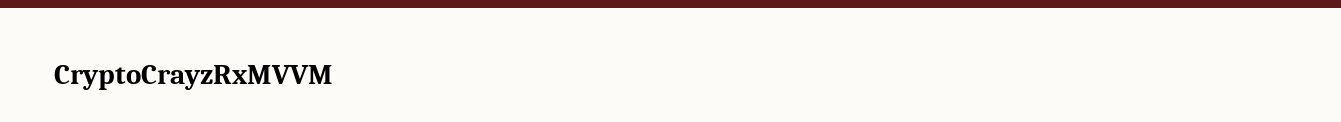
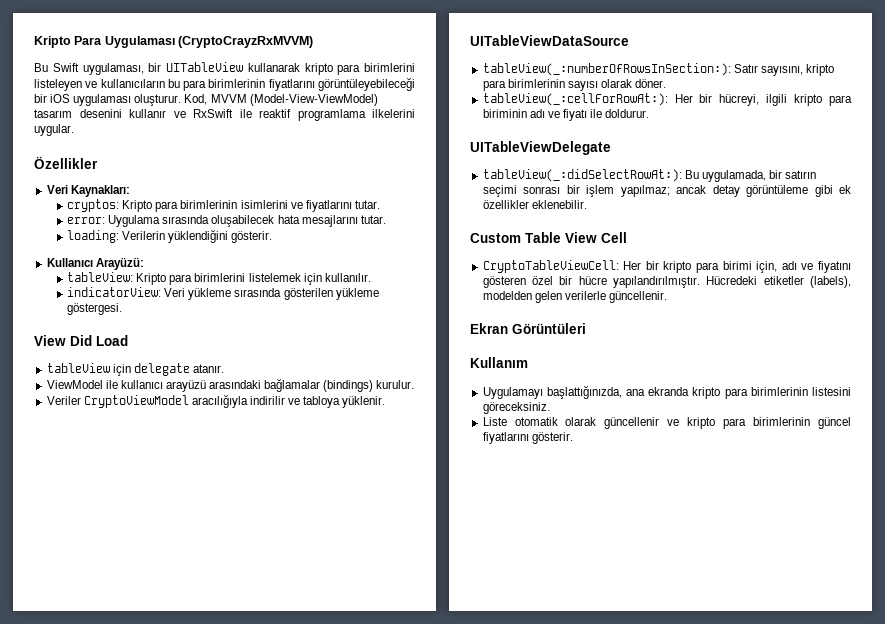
- CryptoCrayzRxMVVM
+ Kripto Para Uygulaması (CryptoCrayzRxMVVM)
+ Bu Swift uygulaması, bir UITableView kullanarak kripto para birimlerini listeleyen ve kullanıcıların bu para birimlerinin fiyatlarını görüntüleyebileceği bir iOS uygulaması oluşturur. Kod, MVVM (Model-View-ViewModel) tasarım desenini kullanır ve RxSwift ile reaktif programlama ilkelerini uygular.
+ Özellikler
+ Veri Kaynakları:
+ cryptos: Kripto para birimlerinin isimlerini ve fiyatlarını tutar.
+ error: Uygulama sırasında oluşabilecek hata mesajlarını tutar.
+ loading: Verilerin yüklendiğini gösterir.
+ Kullanıcı Arayüzü:
+ tableView: Kripto para birimlerini listelemek için kullanılır.
+ indicatorView: Veri yükleme sırasında gösterilen yükleme göstergesi.
+ View Did Load
+ tableView için delegate atanır.
+ ViewModel ile kullanıcı arayüzü arasındaki bağlamalar (bindings) kurulur.
+ Veriler CryptoViewModel aracılığıyla indirilir ve tabloya yüklenir.
+ UITableViewDataSource
+ tableView(_:numberOfRowsInSection:): Satır sayısını, kripto para birimlerinin sayısı olarak döner.
+ tableView(_:cellForRowAt:): Her bir hücreyi, ilgili kripto para biriminin adı ve fiyatı ile doldurur.
+ UITableViewDelegate
+ tableView(_:didSelectRowAt:): Bu uygulamada, bir satırın seçimi sonrası bir işlem yapılmaz; ancak detay görüntüleme gibi ek özellikler eklenebilir.
+ Custom Table View Cell
+ CryptoTableViewCell: Her bir kripto para birimi için, adı ve fiyatını gösteren özel bir hücre yapılandırılmıştır. Hücredeki etiketler (labels), modelden gelen verilerle güncellenir.
+ Ekran Görüntüleri
+ Kullanım
+ Uygulamayı başlattığınızda, ana ekranda kripto para birimlerinin listesini göreceksiniz.
+ Liste otomatik olarak güncellenir ve kripto para birimlerinin güncel fiyatlarını gösterir.

